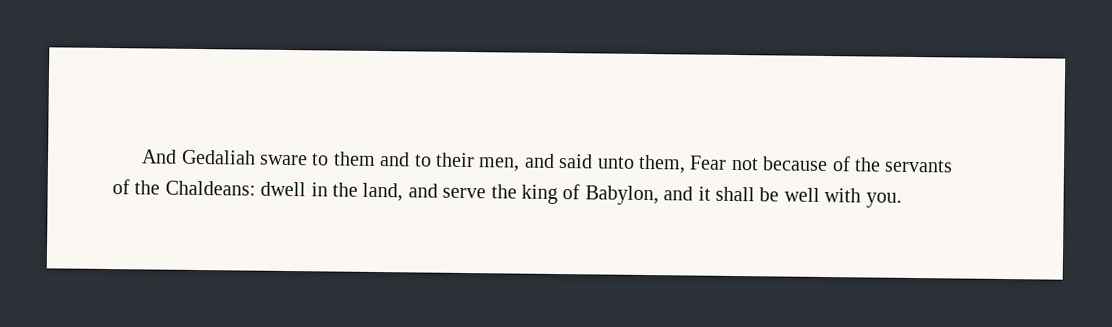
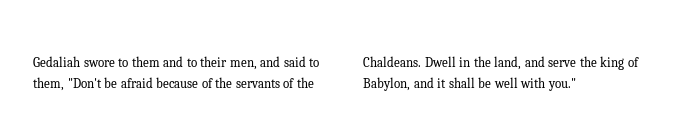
- And Gedaliah sware to them and to their men, and said unto them, Fear not because of the servants of the Chaldeans: dwell in the land, and serve the king of Babylon, and it shall be well with you.
+ Gedaliah swore to them and to their men, and said to them, "Don't be afraid because of the servants of the Chaldeans. Dwell in the land, and serve the king of Babylon, and it shall be well with you."

